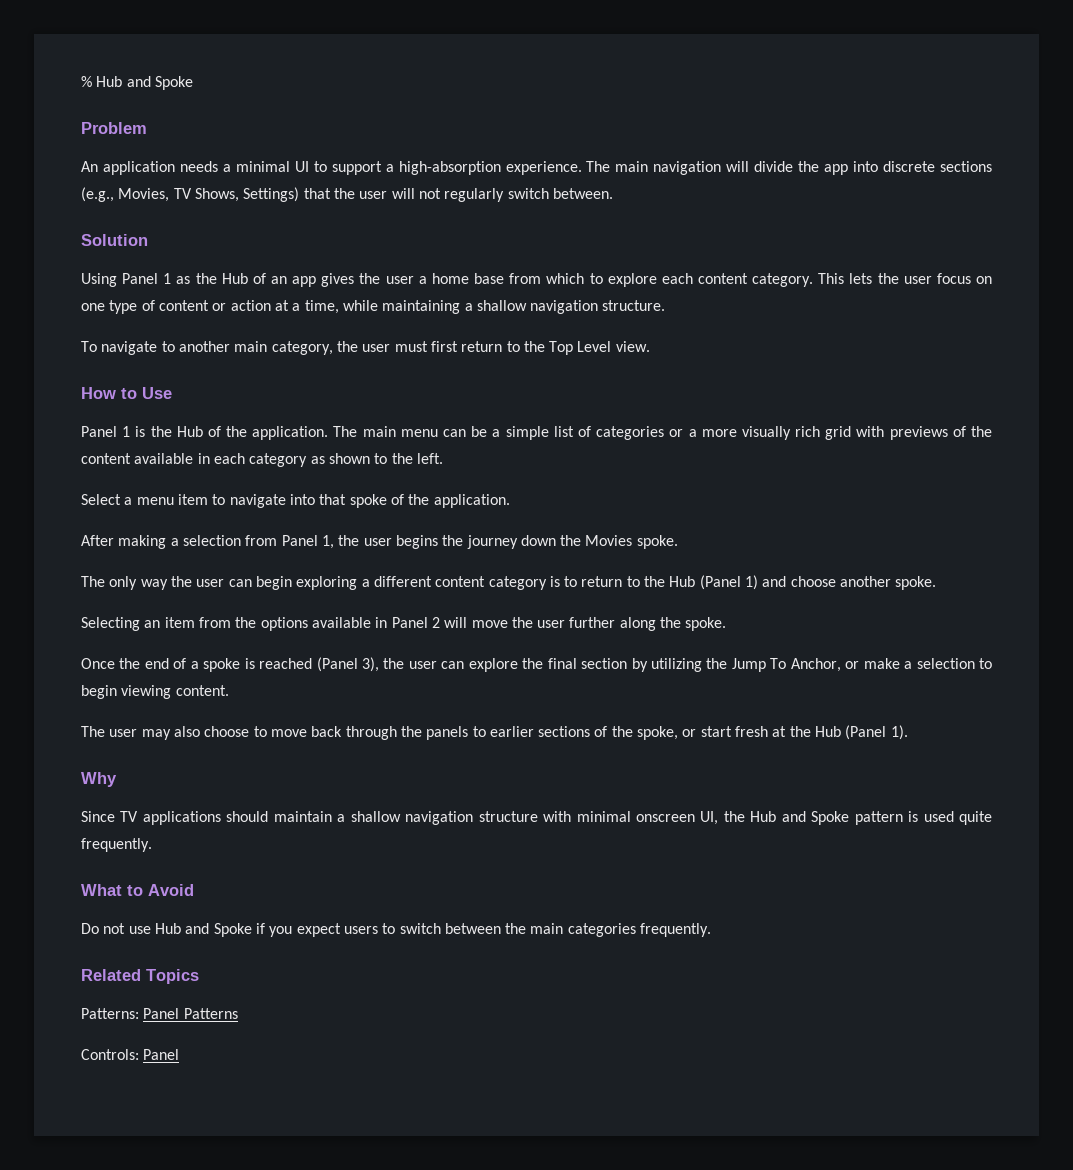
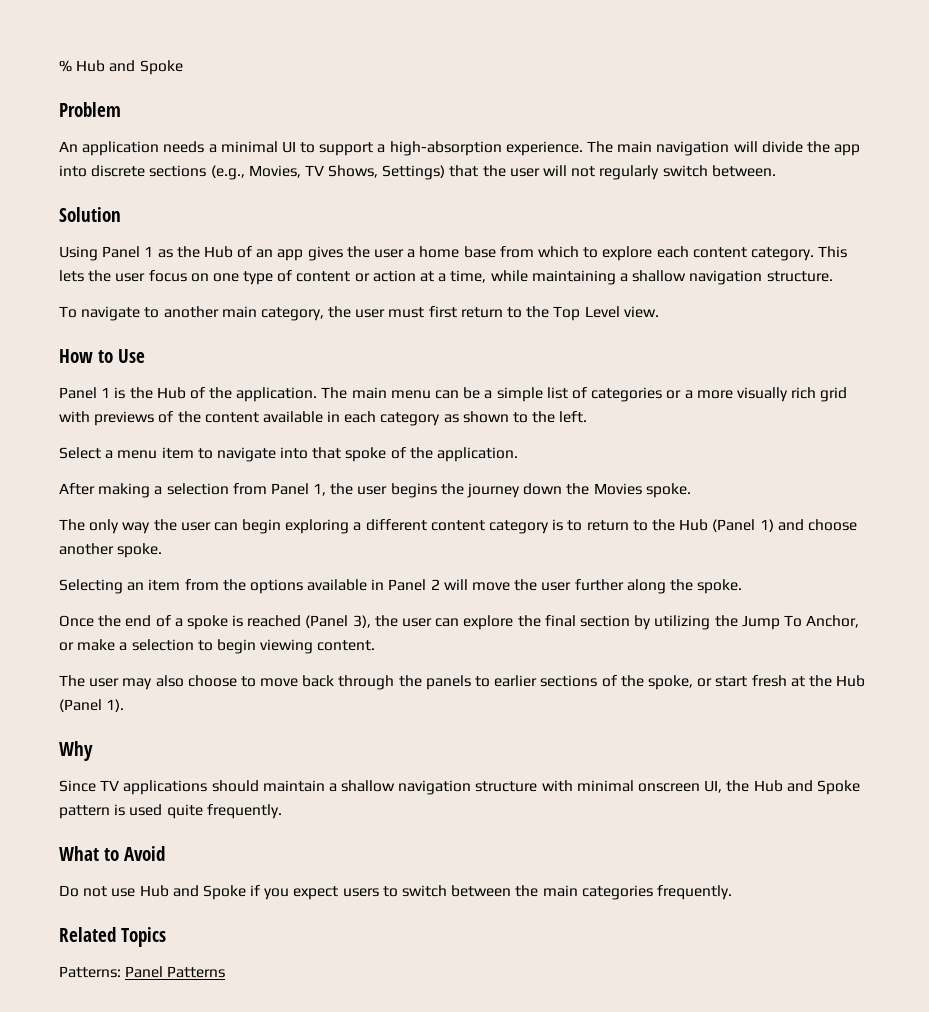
- Controls: Panel

